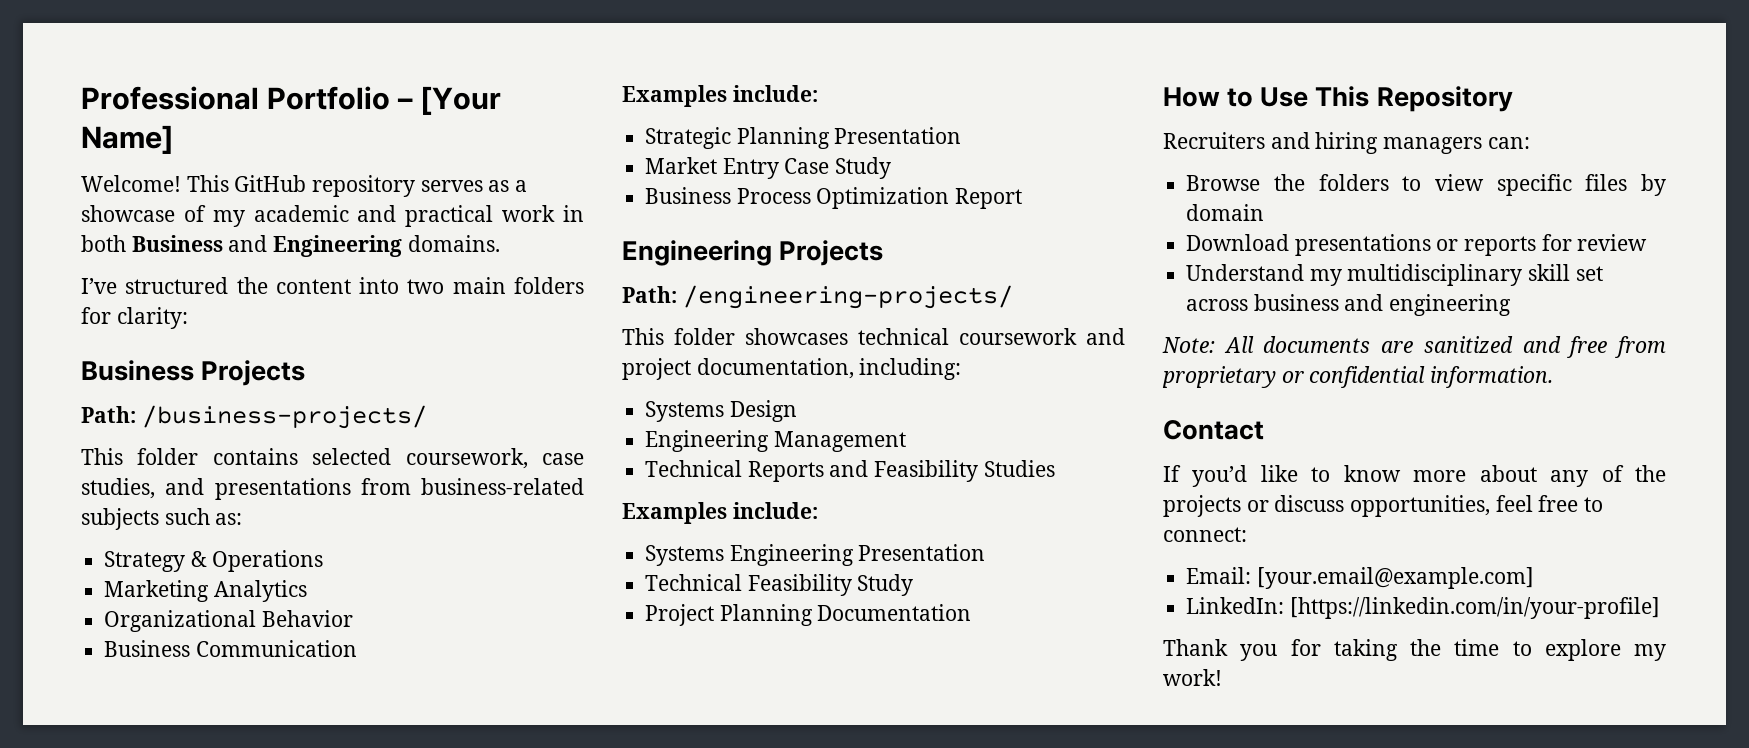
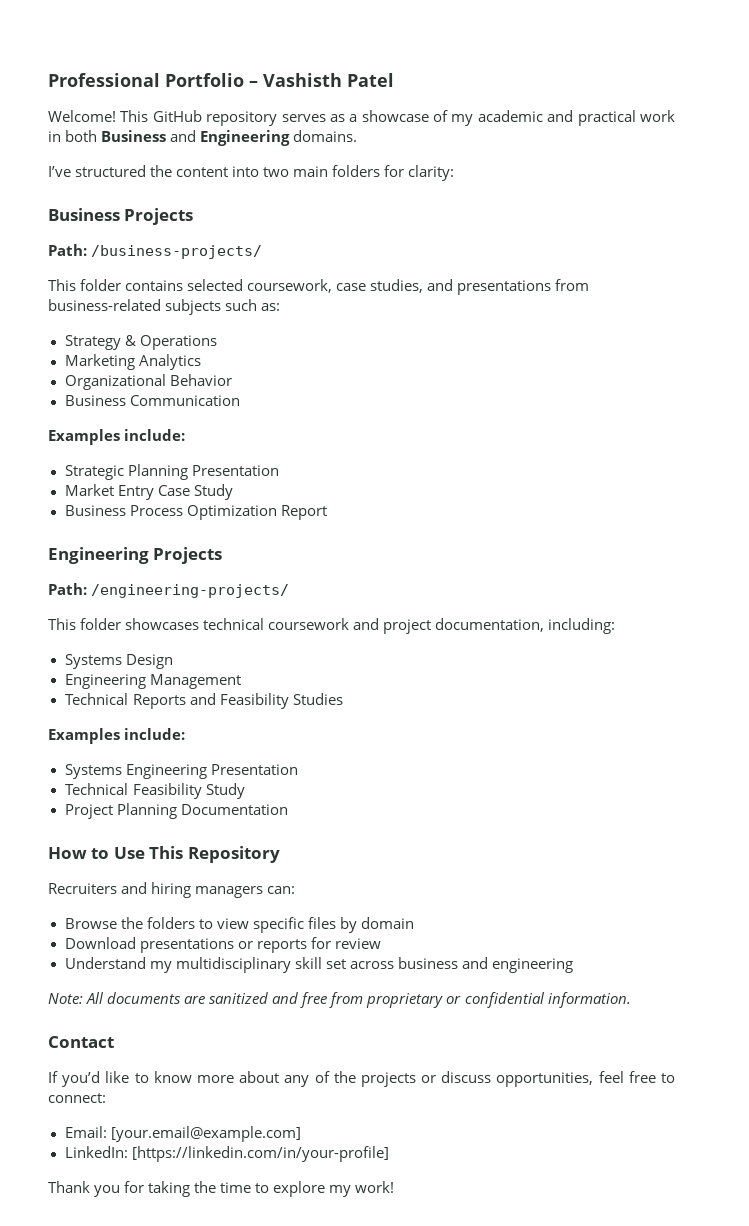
- Professional Portfolio – [Your Name]
+ Professional Portfolio – Vashisth Patel

